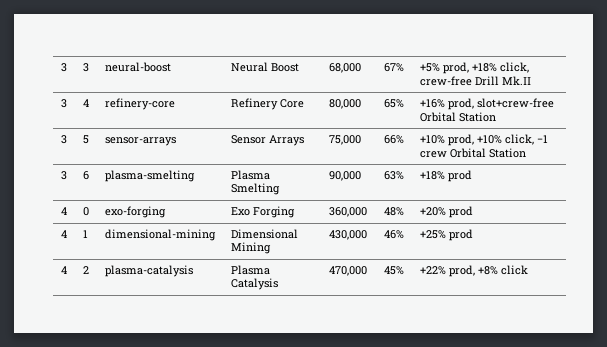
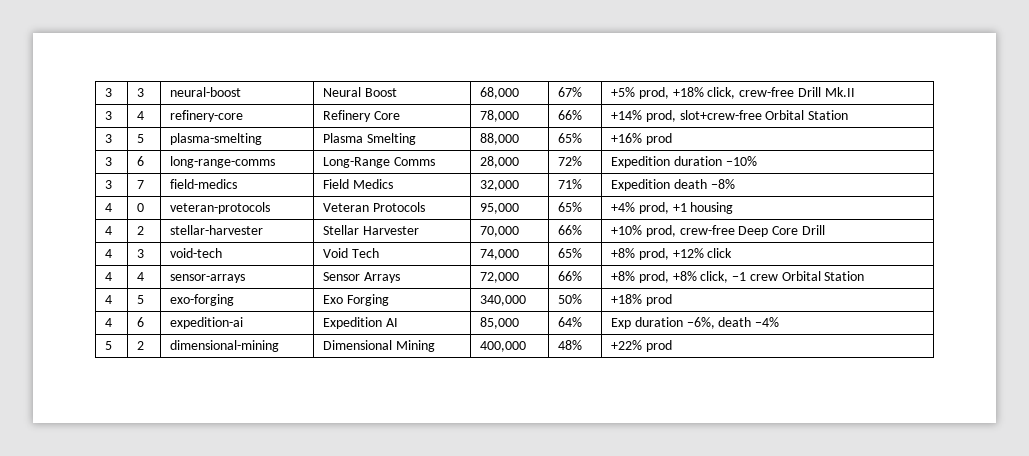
- 3 | 4 | refinery-core | Refinery Core | 80,000 | 65% | +16% prod, slot+crew-free Orbital Station
+ 3 | 4 | refinery-core | Refinery Core | 78,000 | 66% | +14% prod, slot+crew-free Orbital Station
- 3 | 5 | sensor-arrays | Sensor Arrays | 75,000 | 66% | +10% prod, +10% click, −1 crew Orbital Station
+ 3 | 5 | plasma-smelting | Plasma Smelting | 88,000 | 65% | +16% prod
+ 3 | 6 | long-range-comms | Long-Range Comms | 28,000 | 72% | Expedition duration −10%
+ 3 | 7 | field-medics | Field Medics | 32,000 | 71% | Expedition death −8%
+ 4 | 0 | veteran-protocols | Veteran Protocols | 95,000 | 65% | +4% prod, +1 housing
+ 4 | 2 | stellar-harvester | Stellar Harvester | 70,000 | 66% | +10% prod, crew-free Deep Core Drill
+ 4 | 3 | void-tech | Void Tech | 74,000 | 65% | +8% prod, +12% click
+ 4 | 4 | sensor-arrays | Sensor Arrays | 72,000 | 66% | +8% prod, +8% click, −1 crew Orbital Station
- 3 | 6 | plasma-smelting | Plasma Smelting | 90,000 | 63% | +18% prod
- 4 | 0 | exo-forging | Exo Forging | 360,000 | 48% | +20% prod
- 4 | 1 | dimensional-mining | Dimensional Mining | 430,000 | 46% | +25% prod
- 4 | 2 | plasma-catalysis | Plasma Catalysis | 470,000 | 45% | +22% prod, +8% click
+ 4 | 5 | exo-forging | Exo Forging | 340,000 | 50% | +18% prod
+ 4 | 6 | expedition-ai | Expedition AI | 85,000 | 64% | Exp duration −6%, death −4%
+ 5 | 2 | dimensional-mining | Dimensional Mining | 400,000 | 48% | +22% prod

